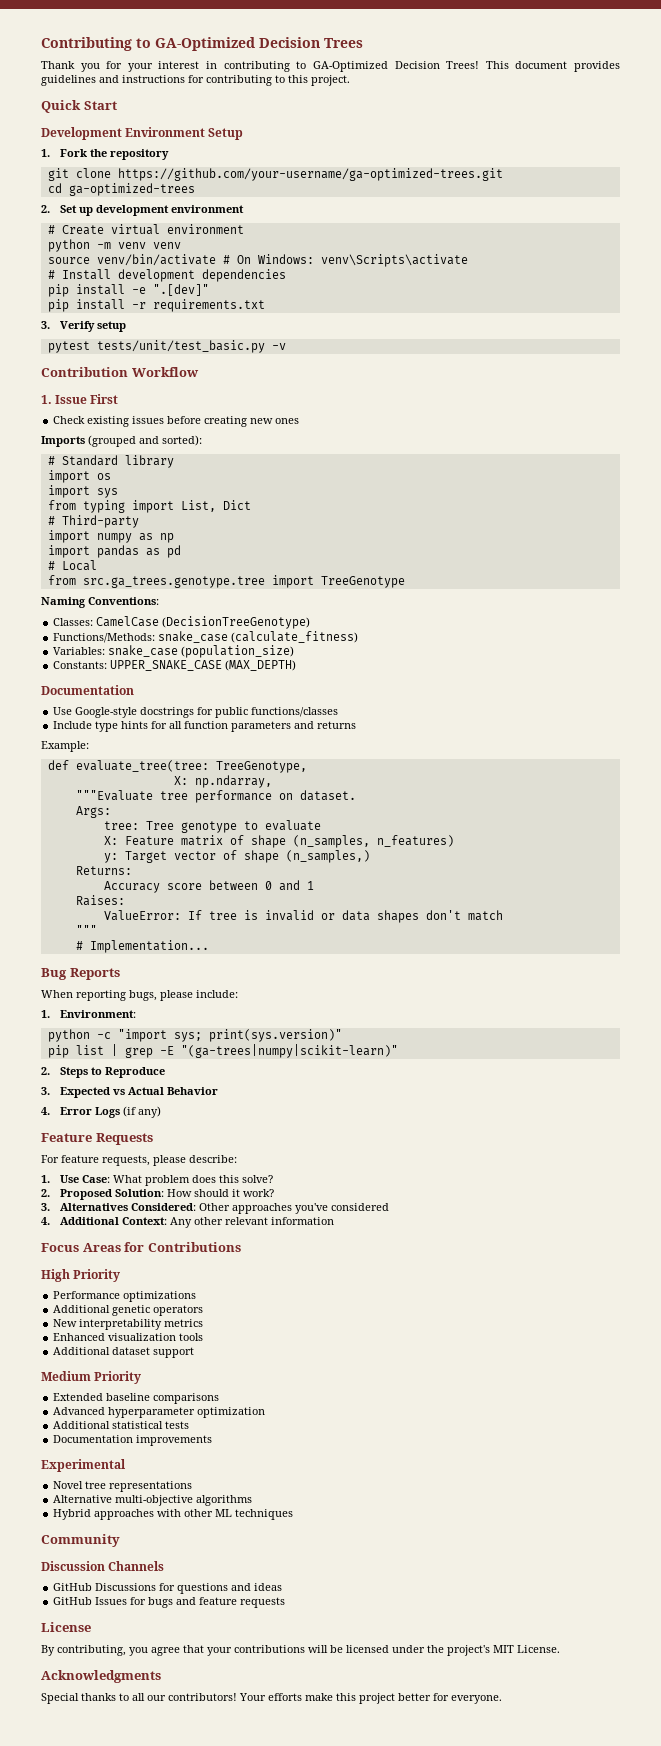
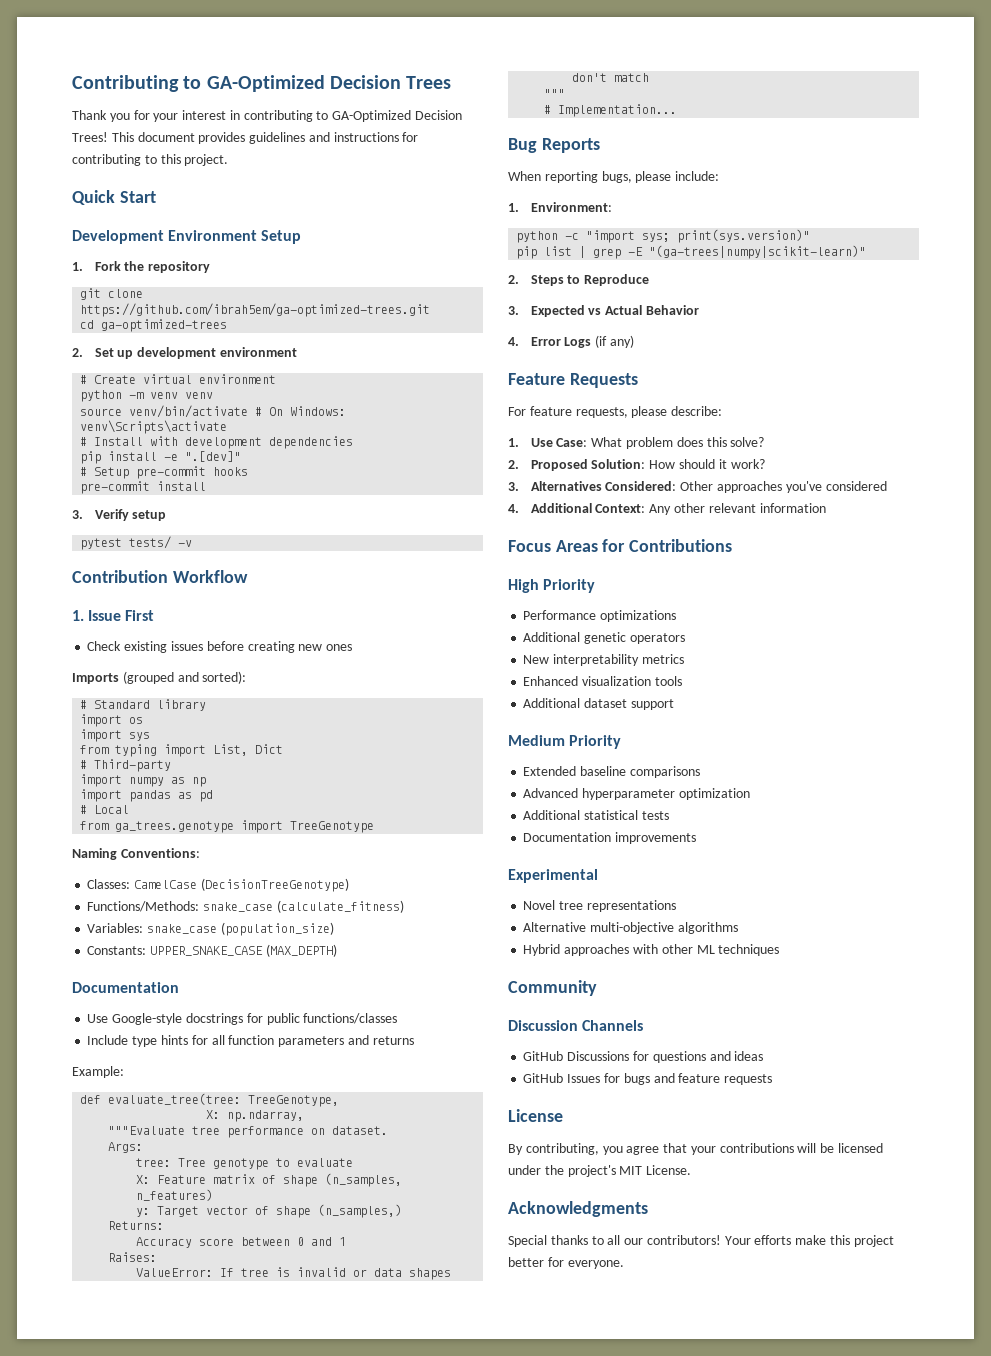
- git clone https://github.com/your-username/ga-optimized-trees.git
+ git clone https://github.com/ibrah5em/ga-optimized-trees.git
- # Install development dependencies
+ # Install with development dependencies
- pip install -r requirements.txt
+ # Setup pre-commit hooks
+ pre-commit install
- pytest tests/unit/test_basic.py -v
+ pytest tests/ -v
- from src.ga_trees.genotype.tree import TreeGenotype
+ from ga_trees.genotype import TreeGenotype

